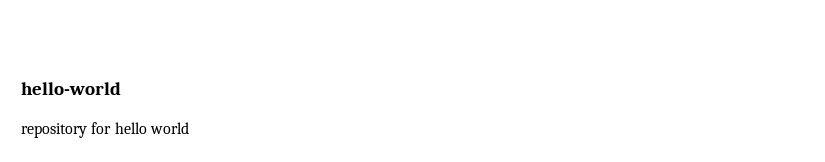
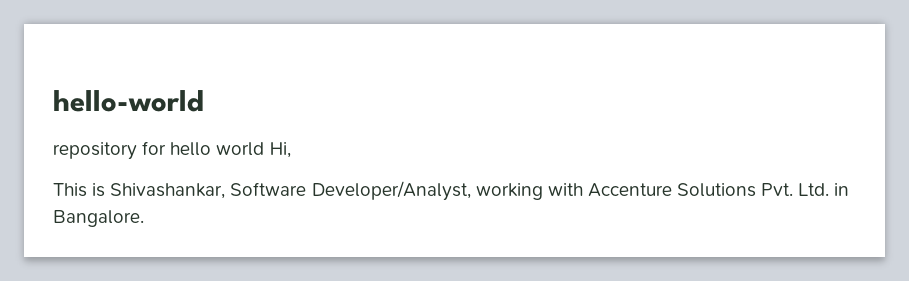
- repository for hello world
+ repository for hello world Hi,
+ This is Shivashankar, Software Developer/Analyst, working with Accenture Solutions Pvt. Ltd. in Bangalore.

